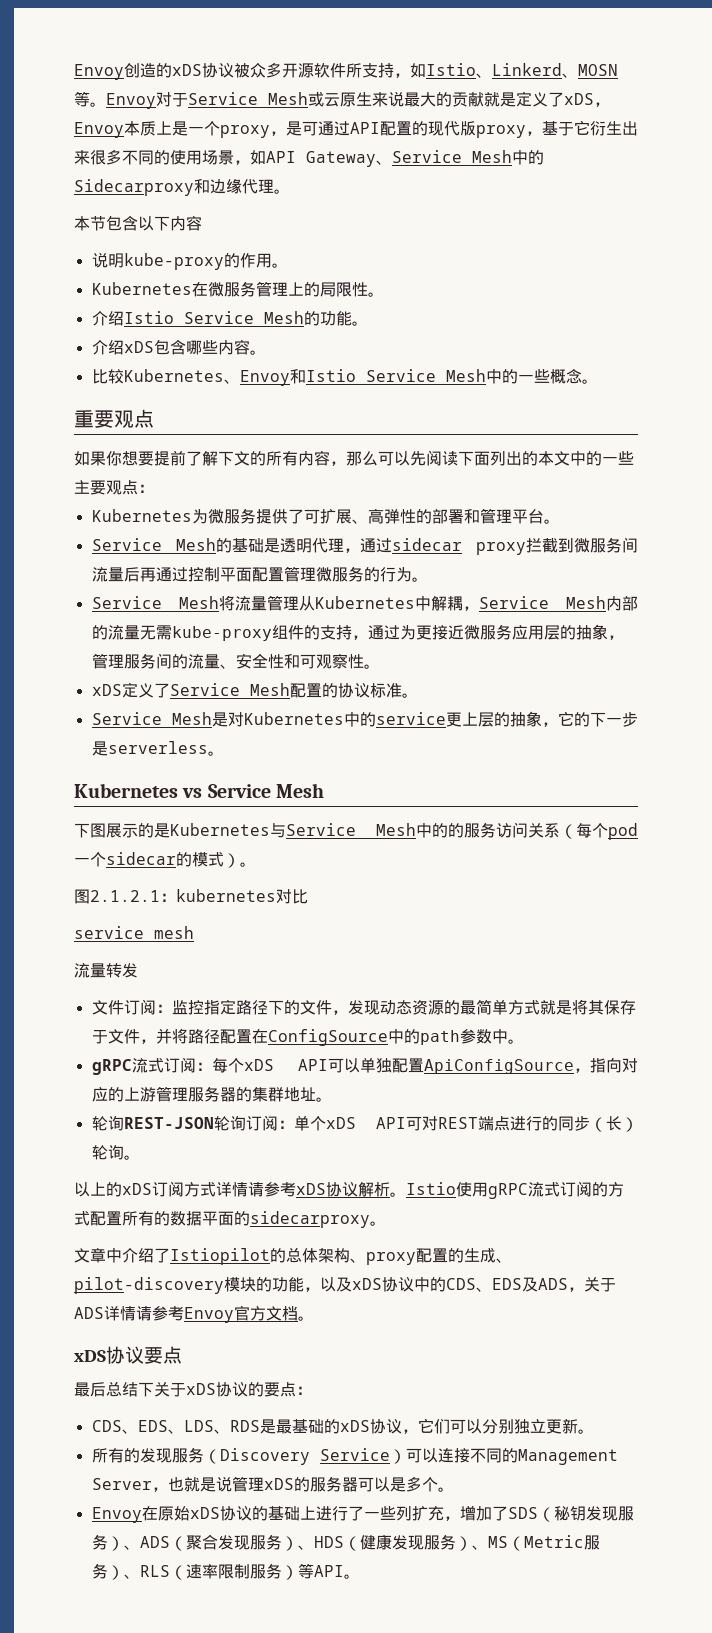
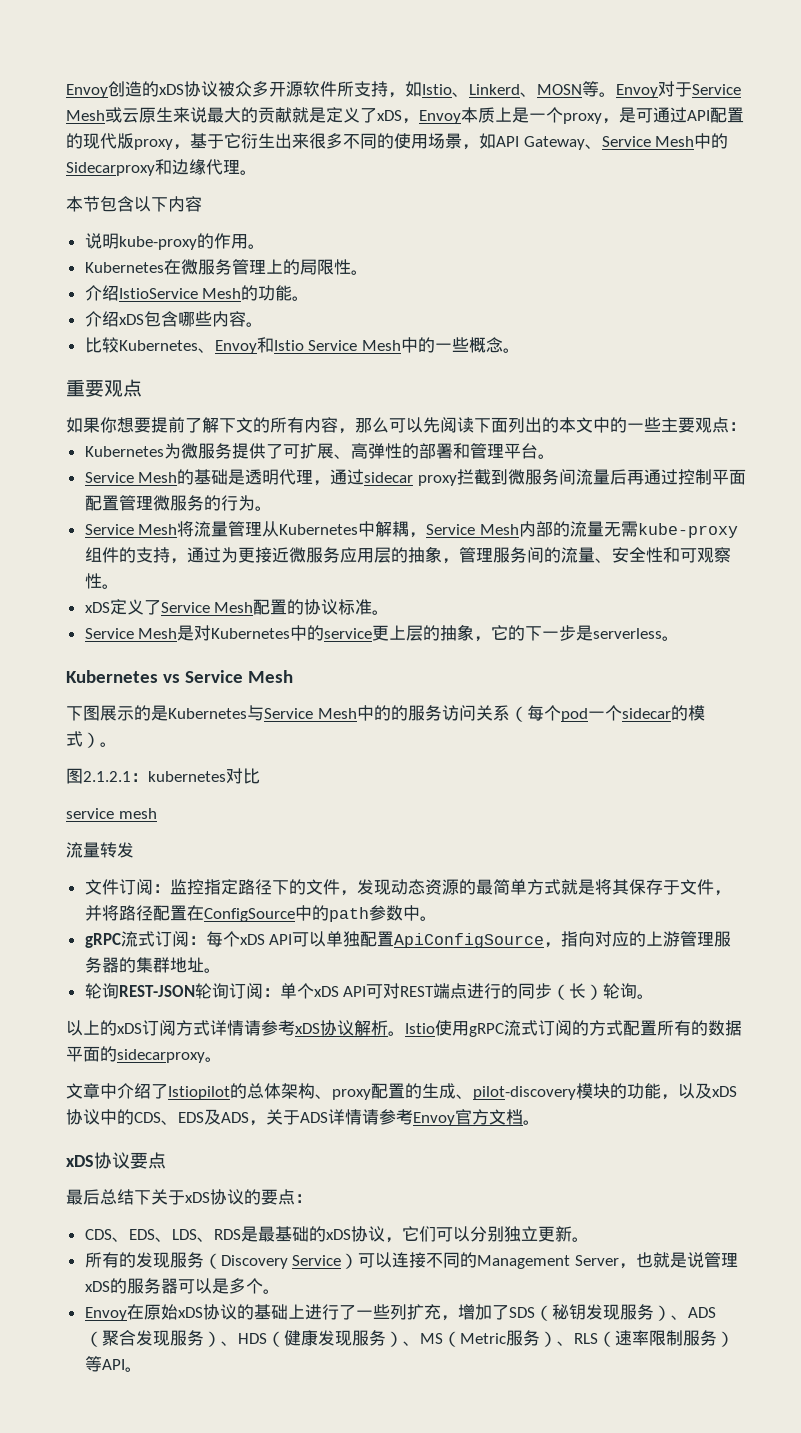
- 介绍Istio Service Mesh的功能。
+ 介绍IstioService Mesh的功能。

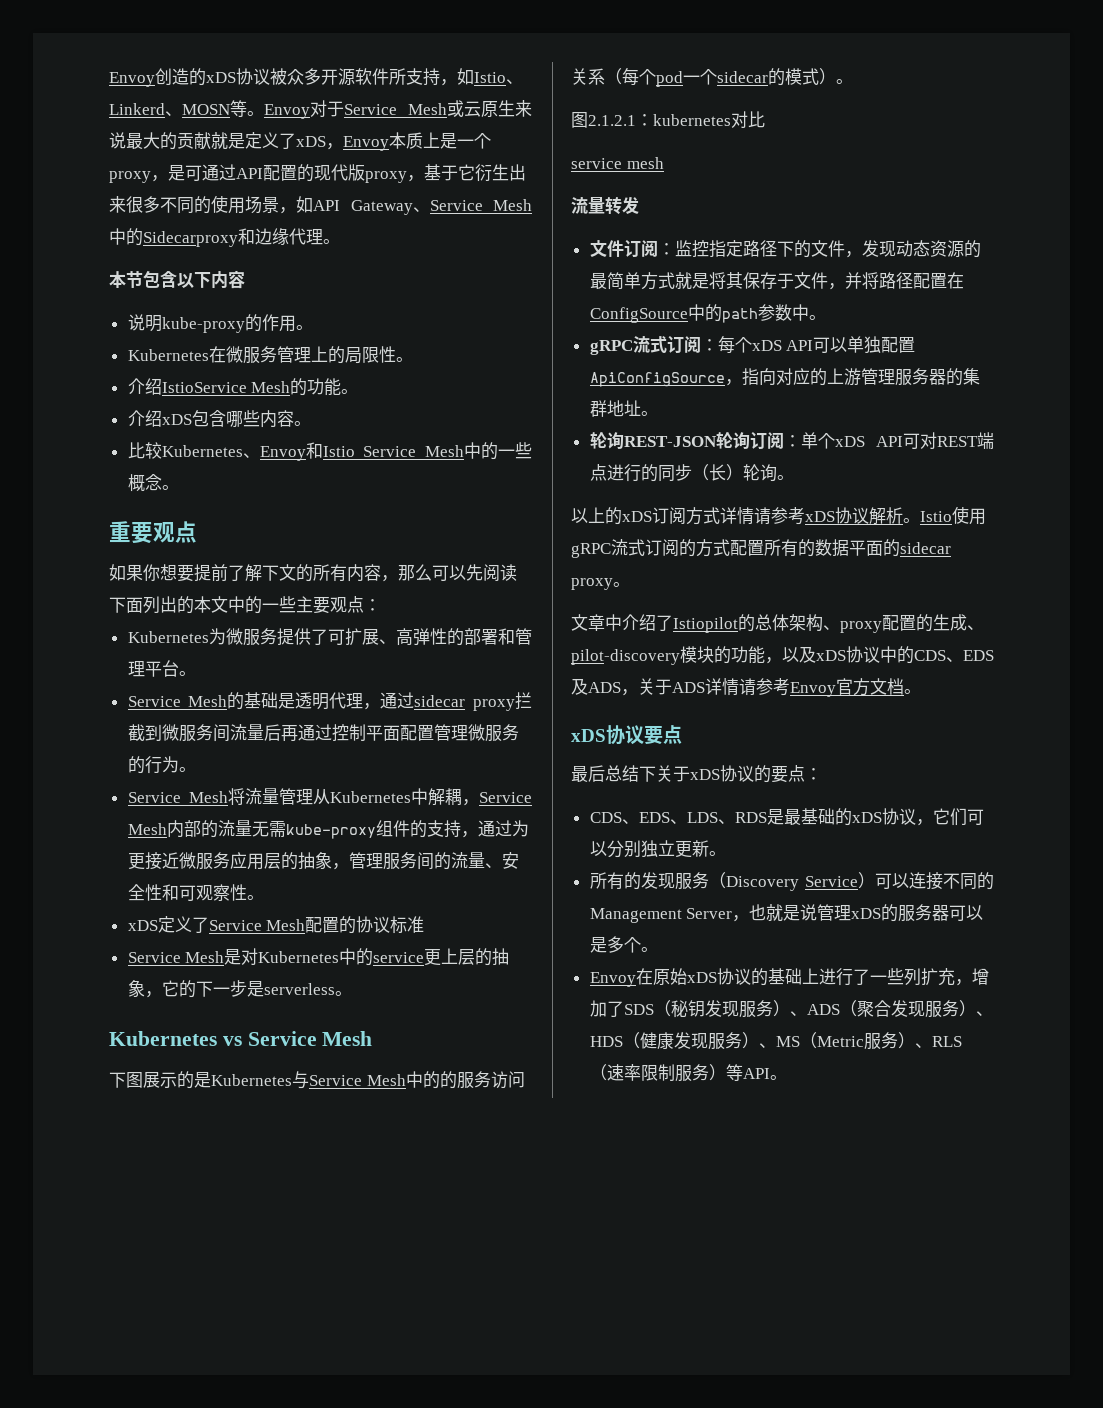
- xDS定义了Service Mesh配置的协议标准。
+ xDS定义了Service Mesh配置的协议标准
- Istio使用gRPC流式订阅的方式配置所有的数据平面的sidecarproxy。
+ Istio使用gRPC流式订阅的方式配置所有的数据平面的sidecar proxy。

